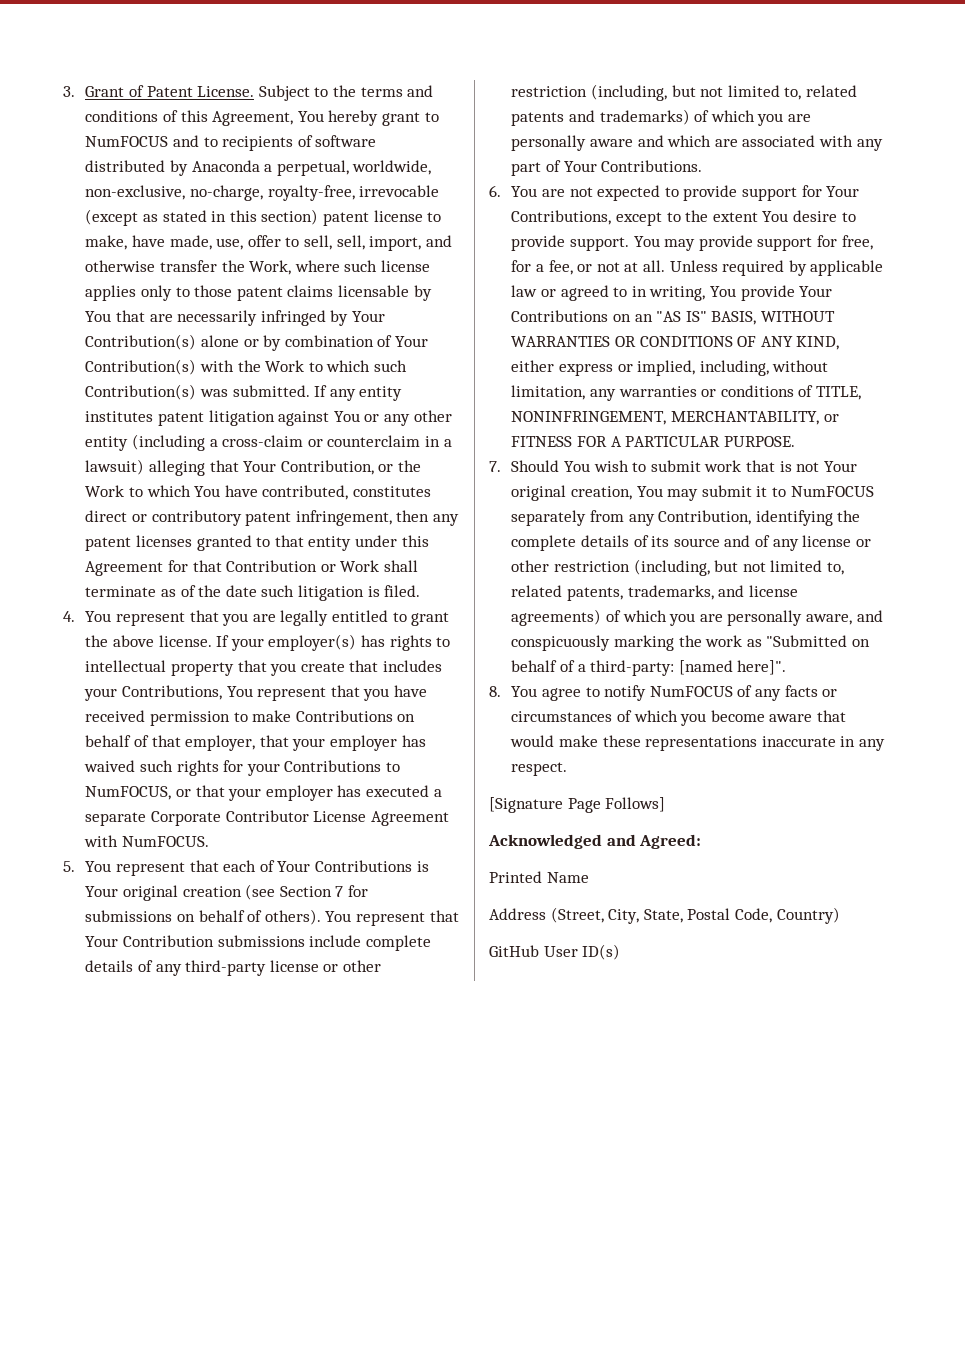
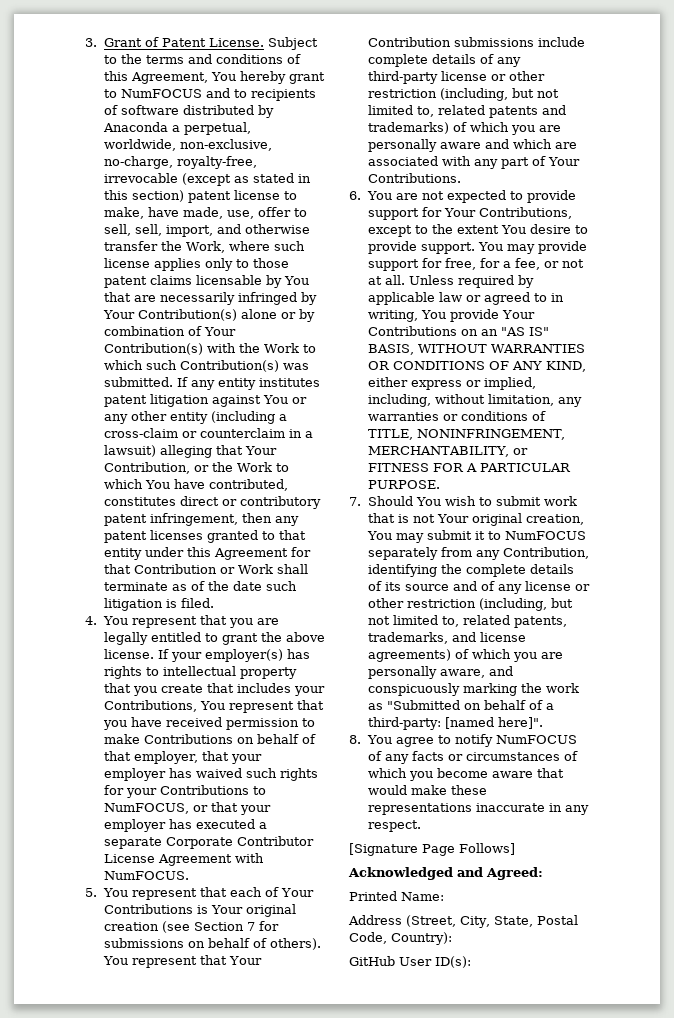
- Printed Name
+ Printed Name:
- Address (Street, City, State, Postal Code, Country)
+ Address (Street, City, State, Postal Code, Country):
- GitHub User ID(s)
+ GitHub User ID(s):

